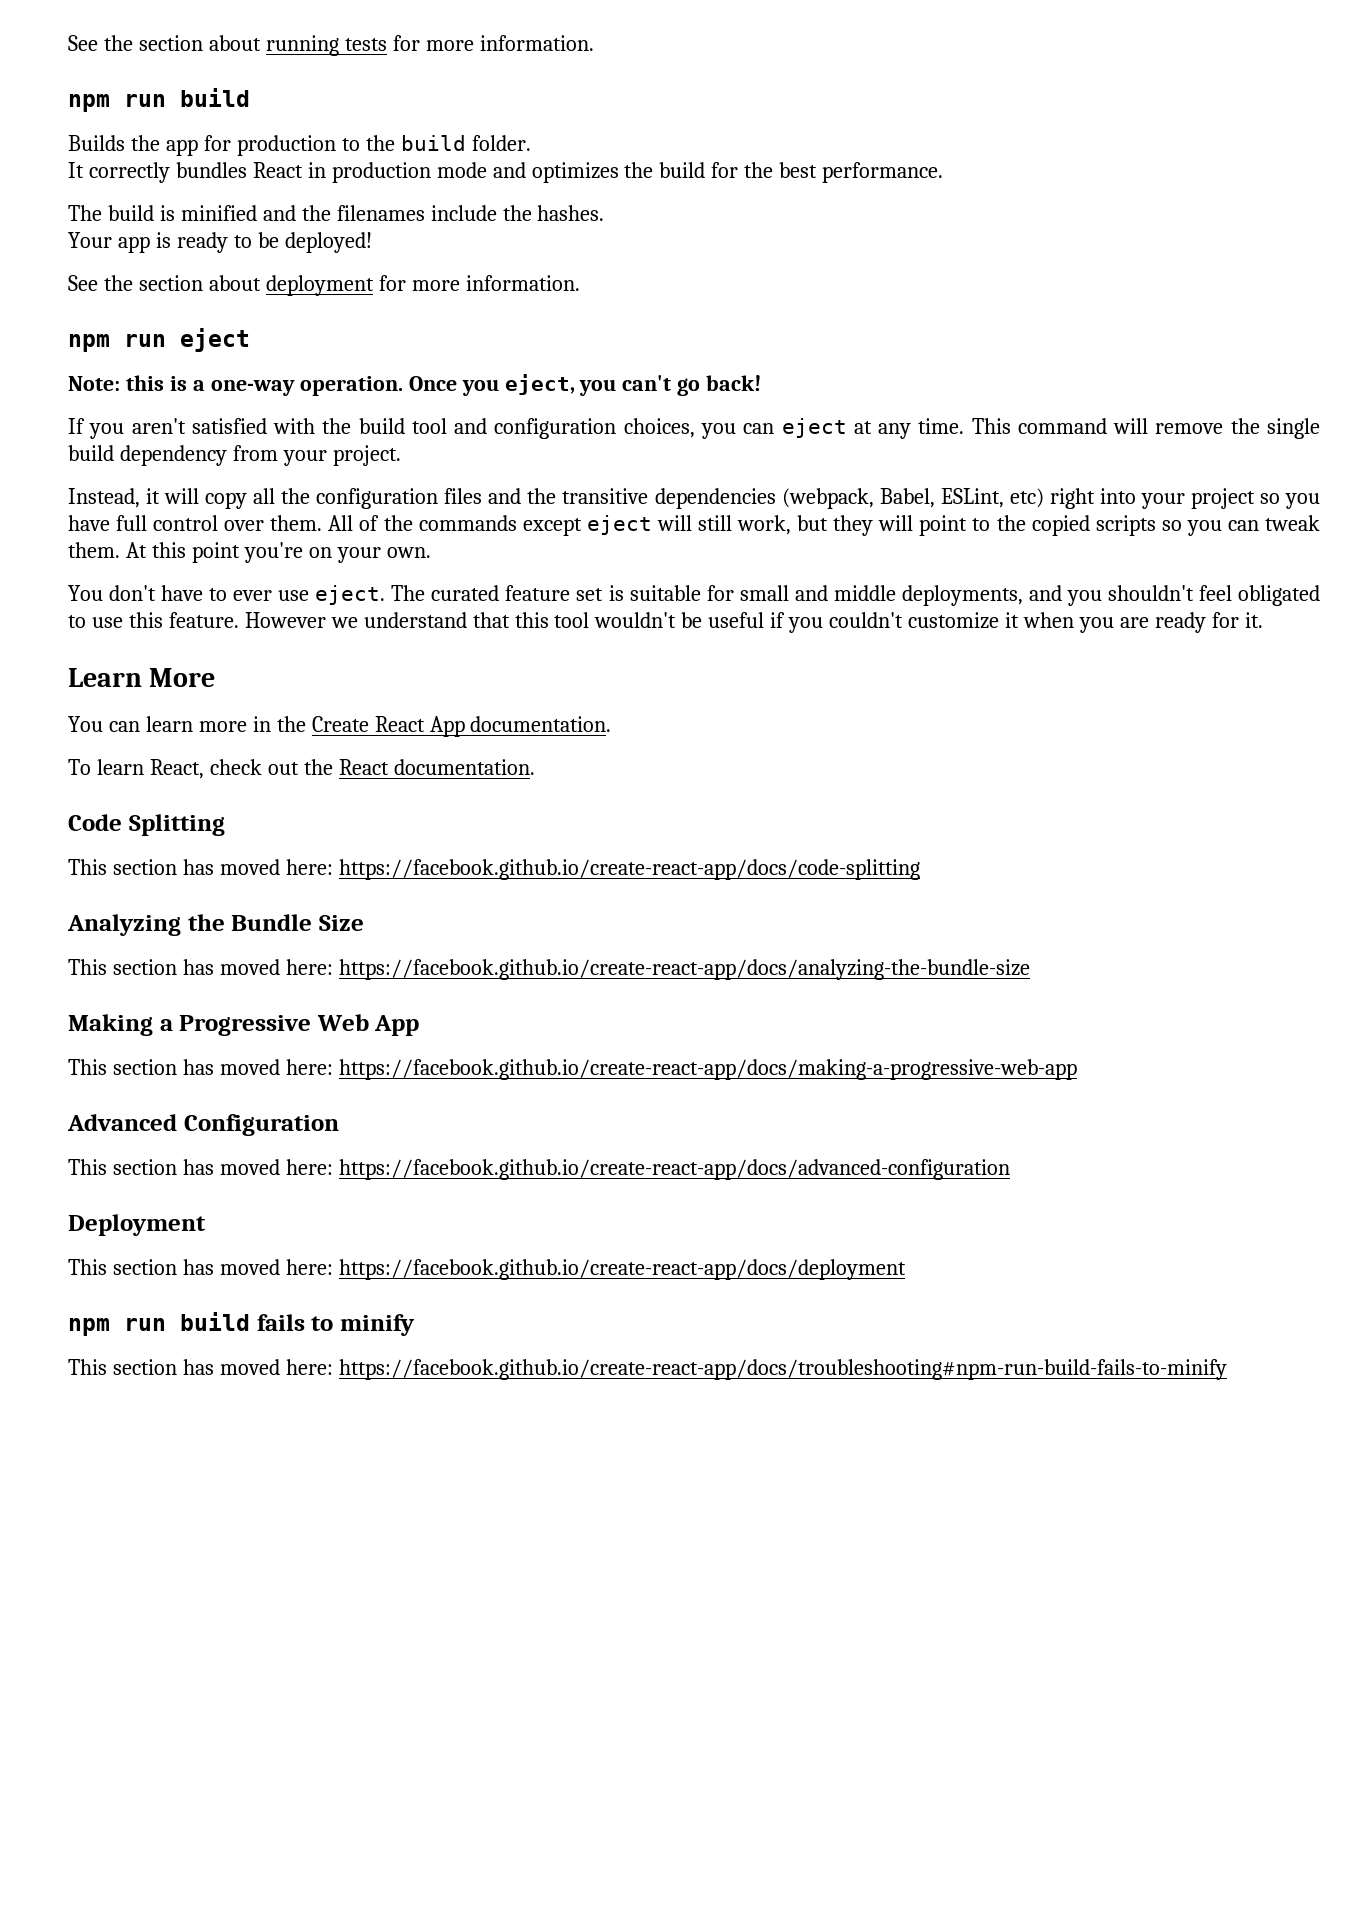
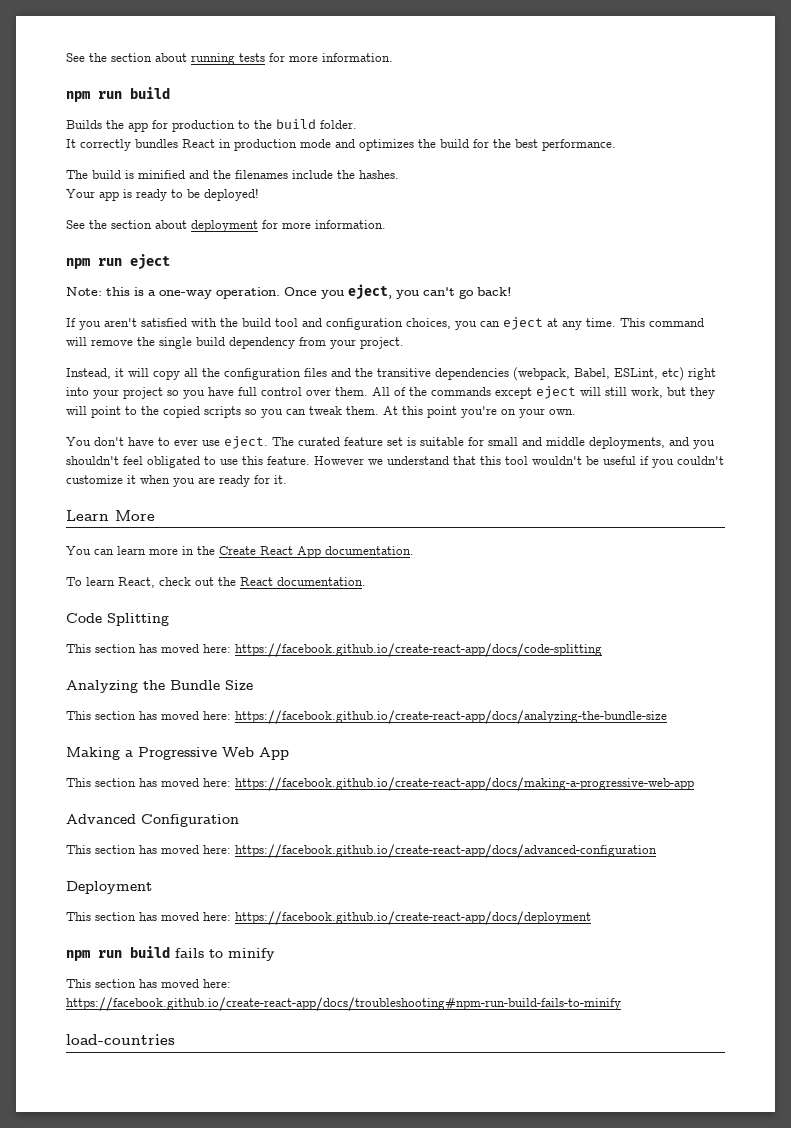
+ load-countries

